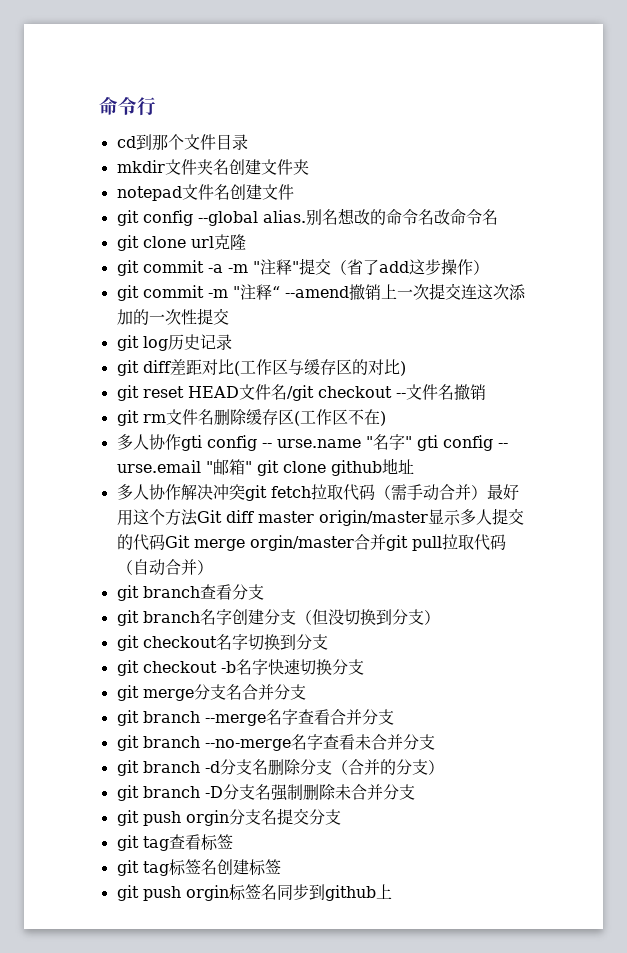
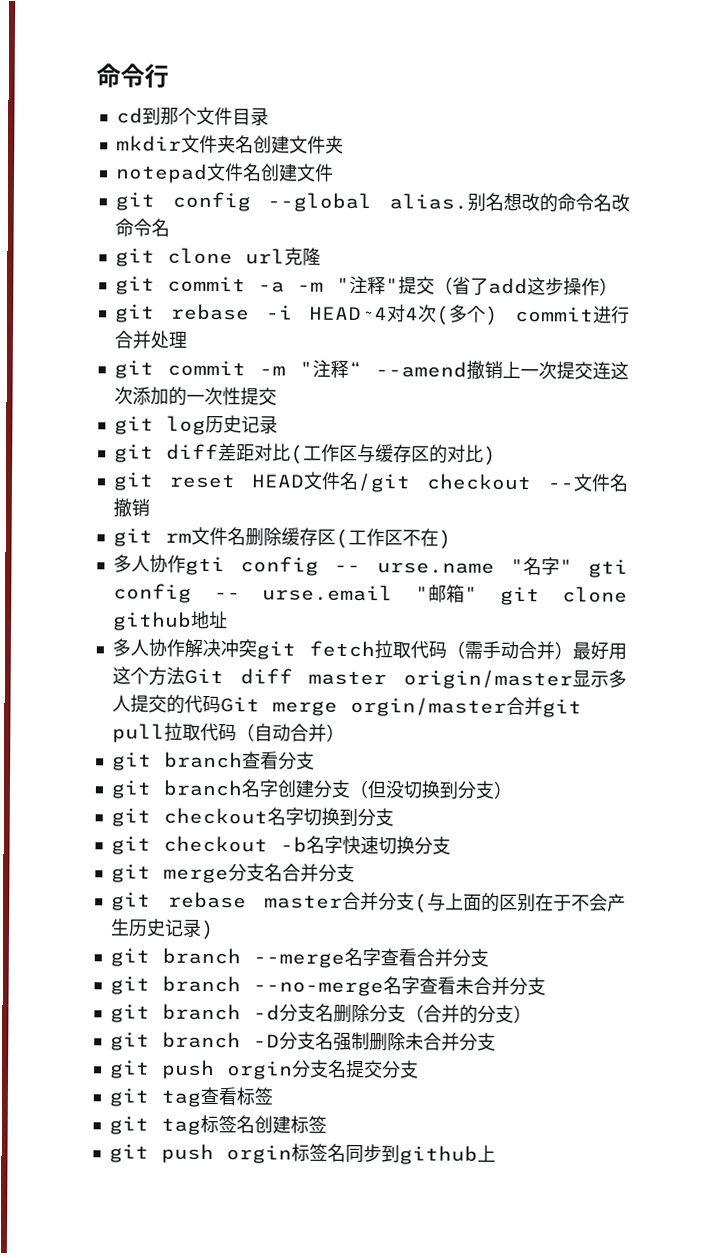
+ git rebase -i HEAD~4对4次(多个) commit进行合并处理
+ git rebase master合并分支(与上面的区别在于不会产生历史记录)

